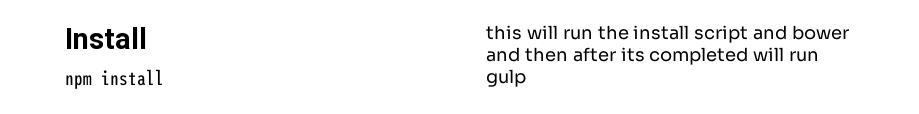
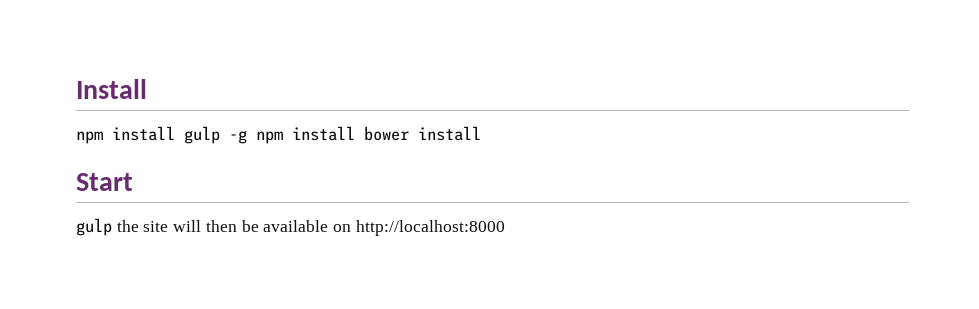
- npm install
- this will run the install script and bower and then after its completed will run gulp
+ npm install gulp -g npm install bower install
+ Start
+ gulp the site will then be available on http://localhost:8000

